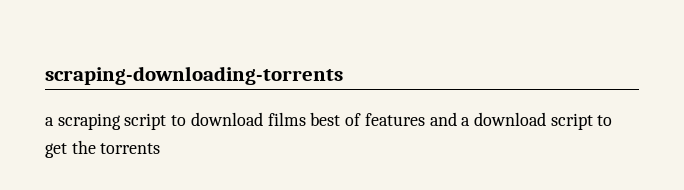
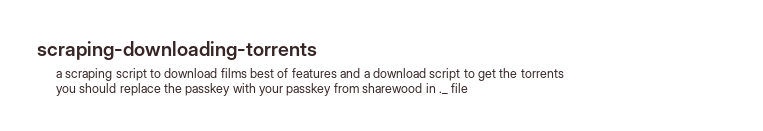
+ you should replace the passkey with your passkey from sharewood in ._ file

